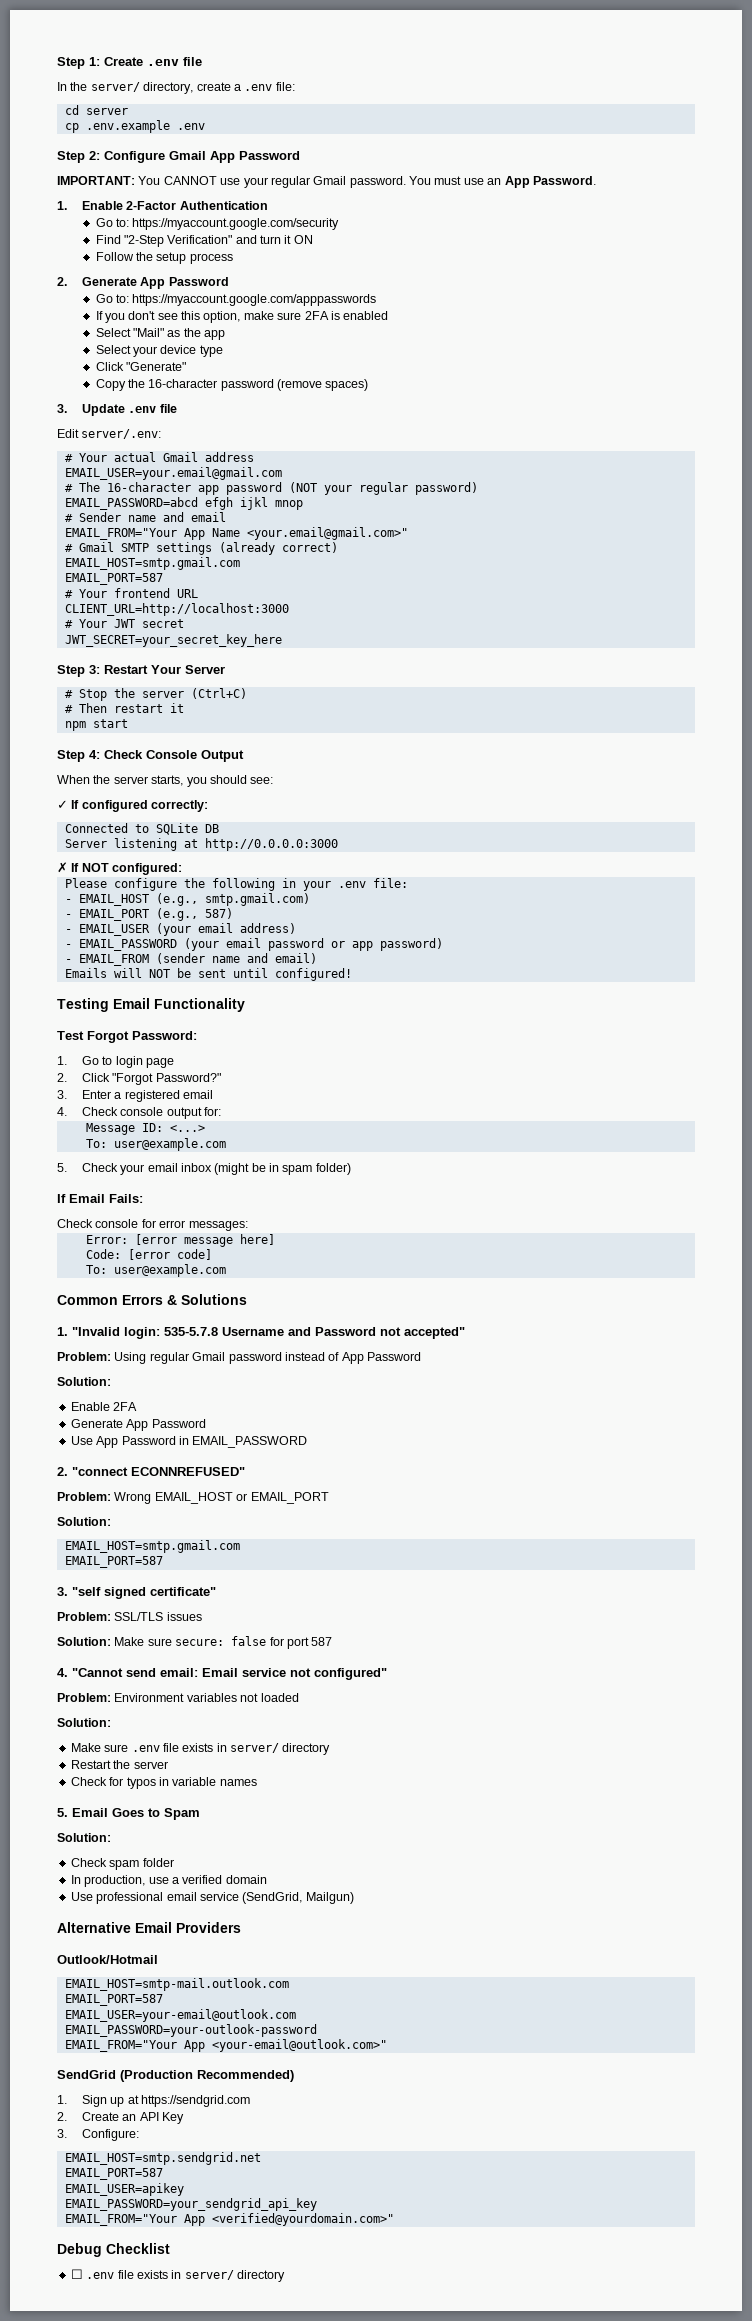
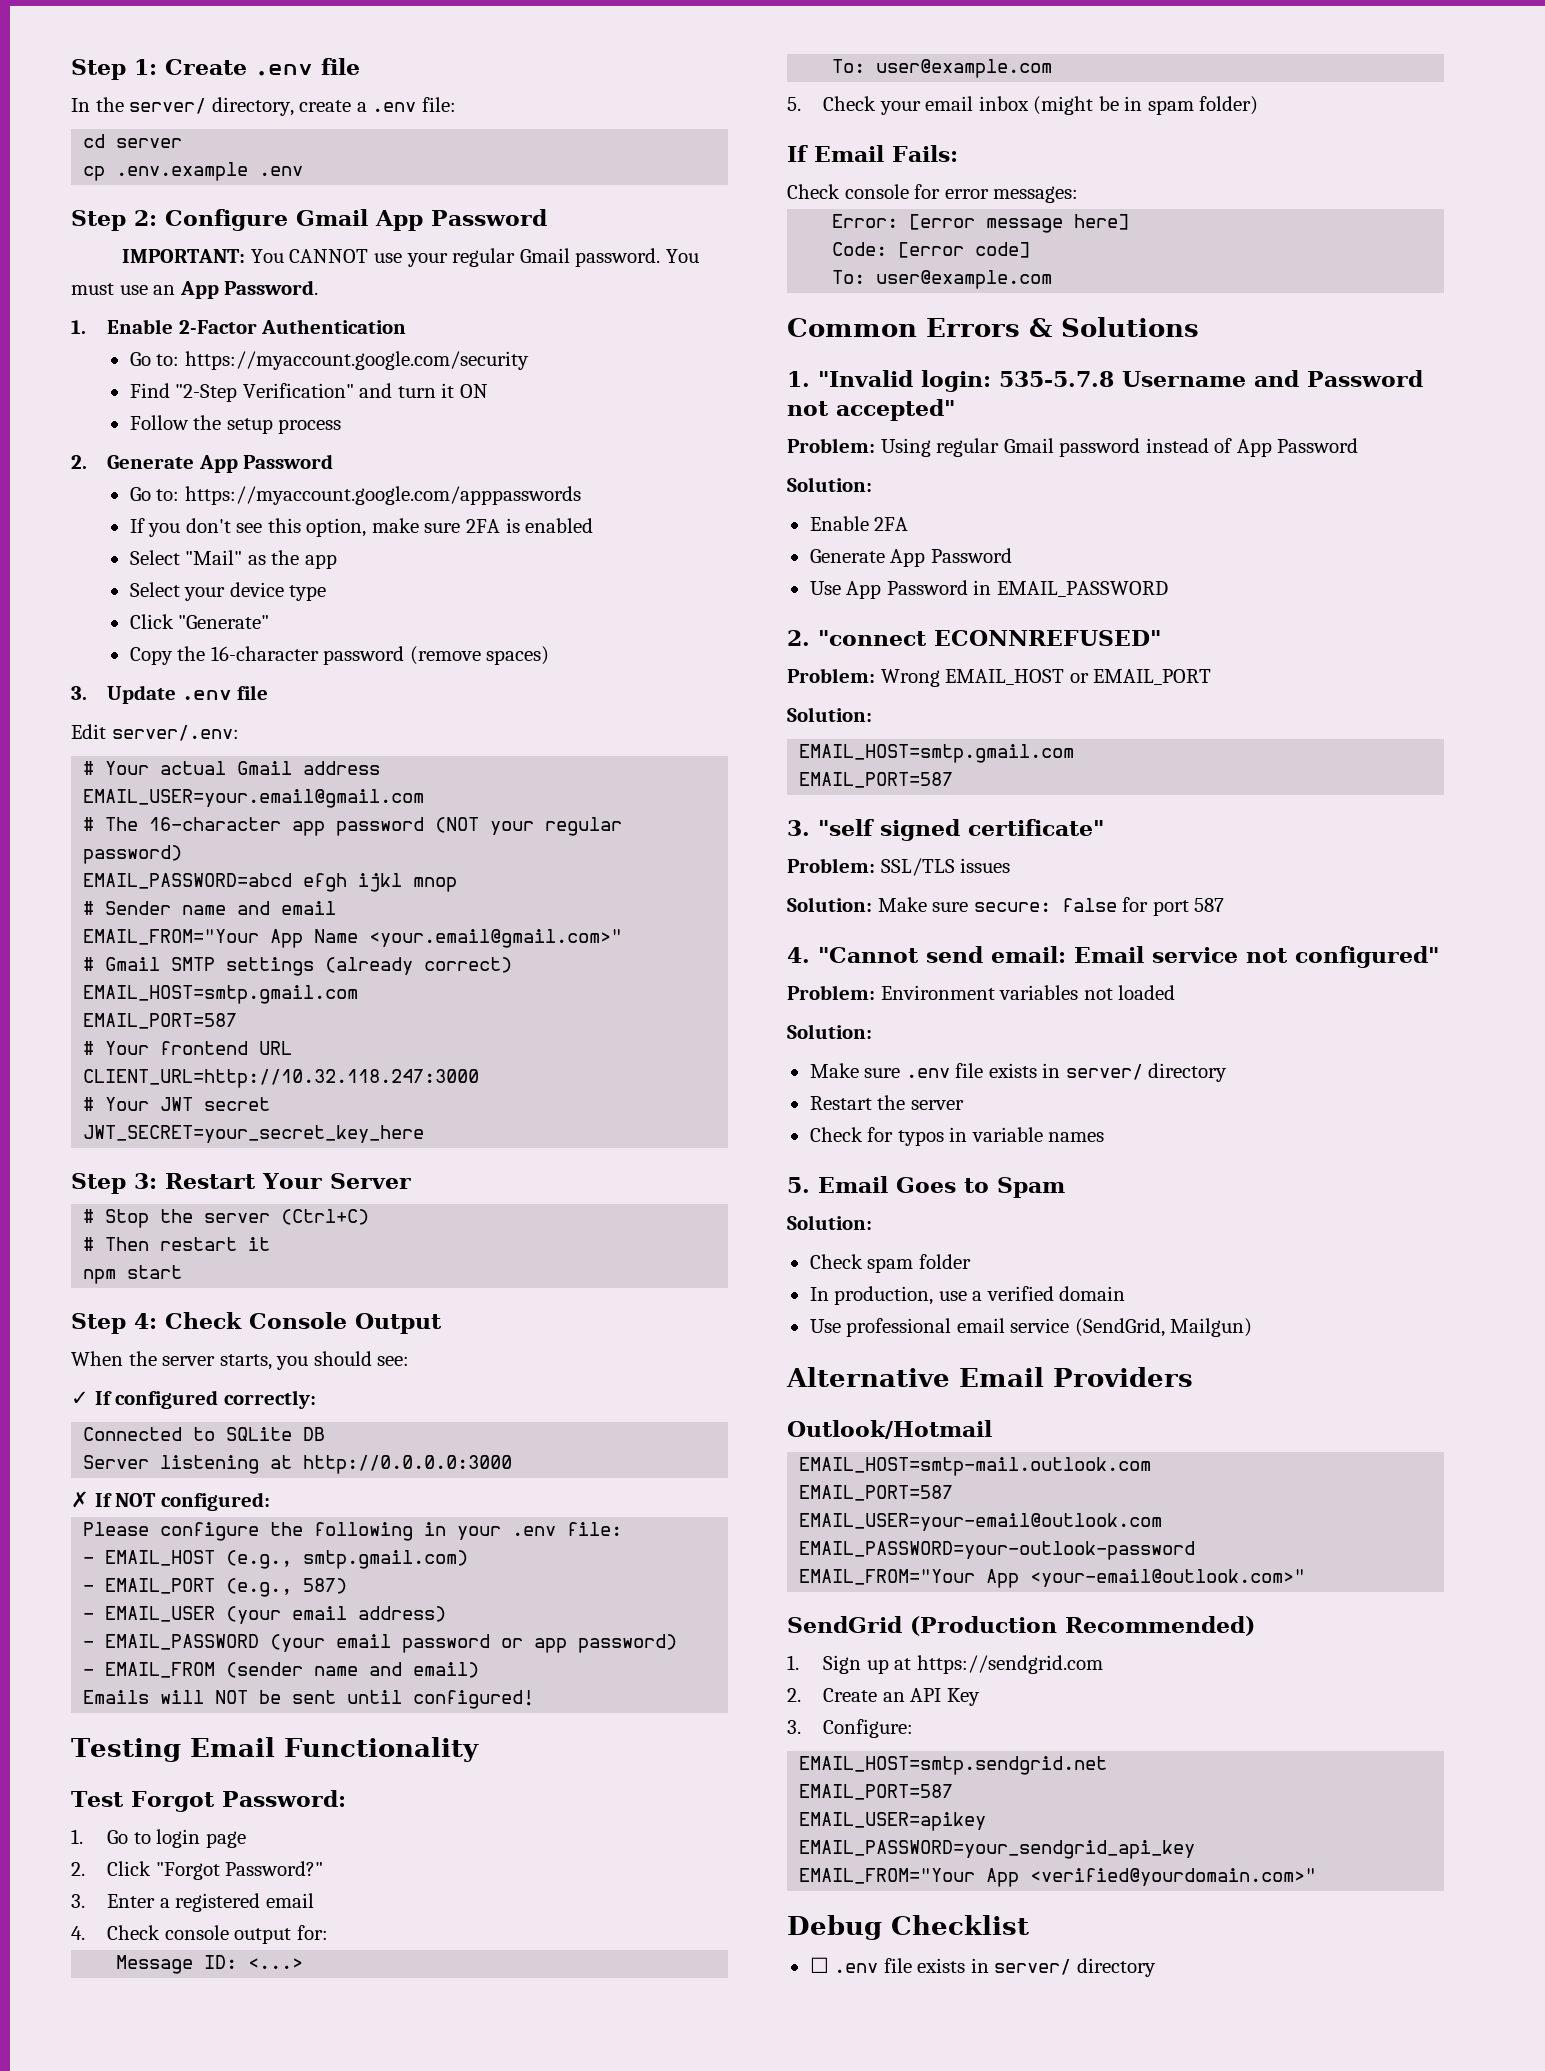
- CLIENT_URL=http://localhost:3000
+ CLIENT_URL=http://10.32.118.247:3000

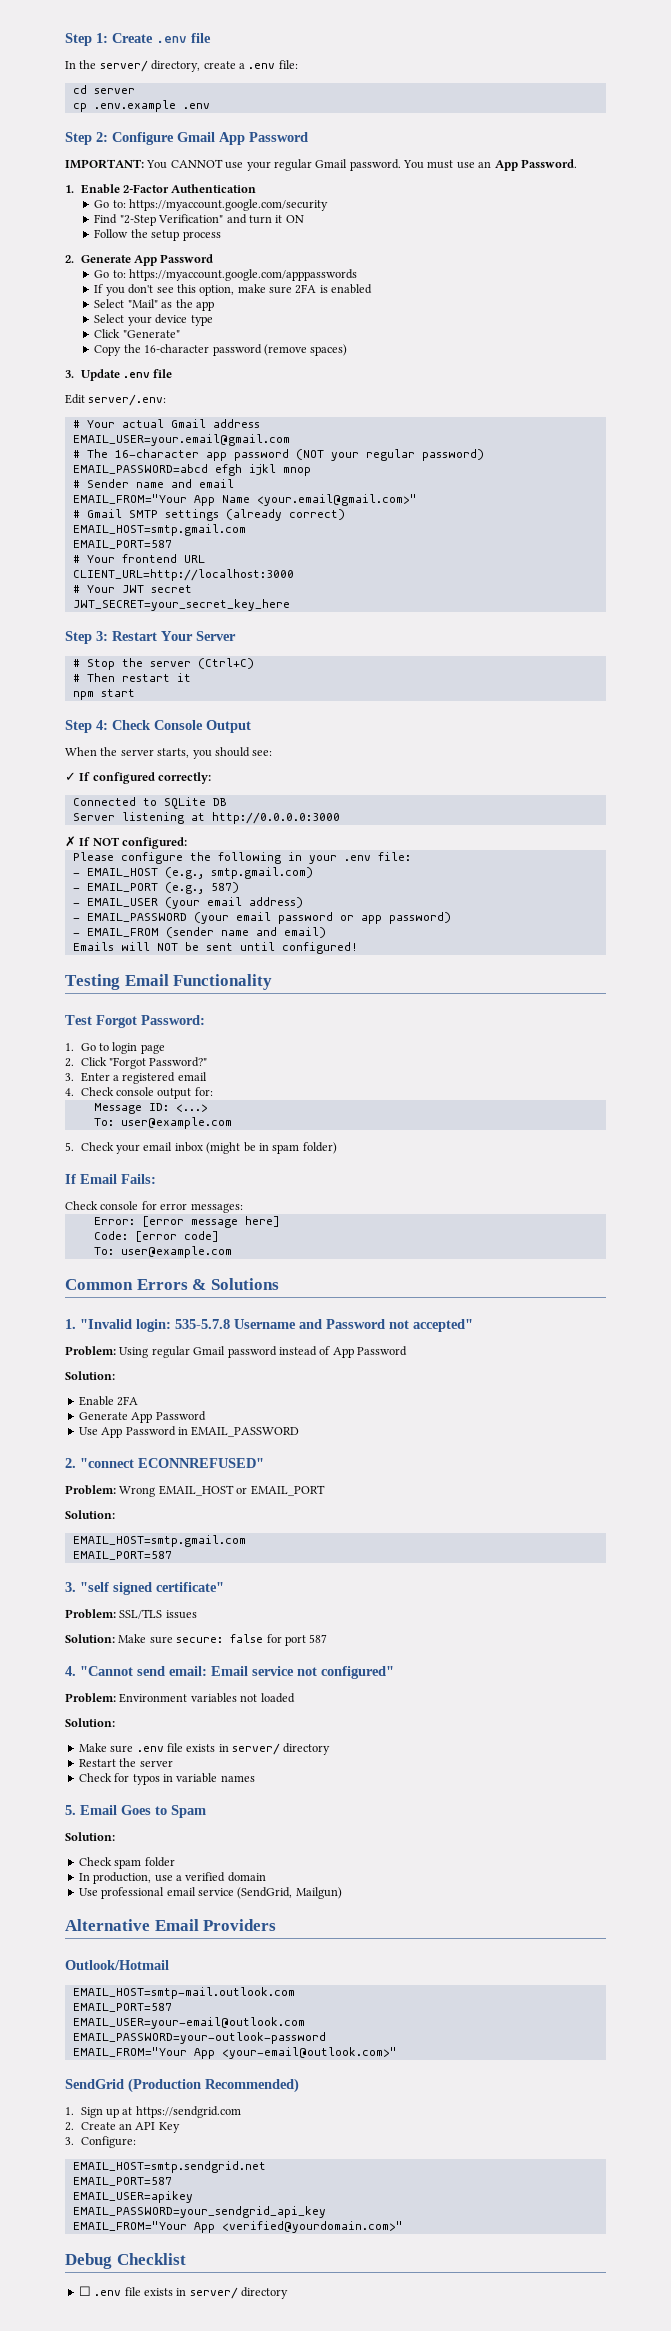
- CLIENT_URL=http://10.32.118.247:3000
+ CLIENT_URL=http://localhost:3000

